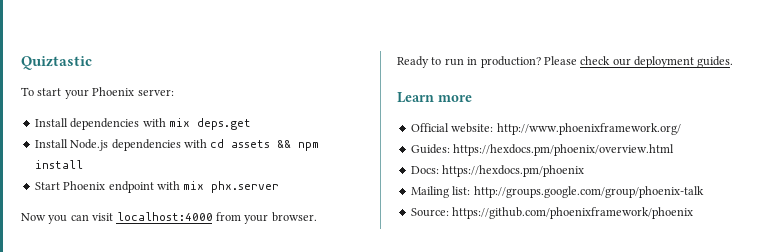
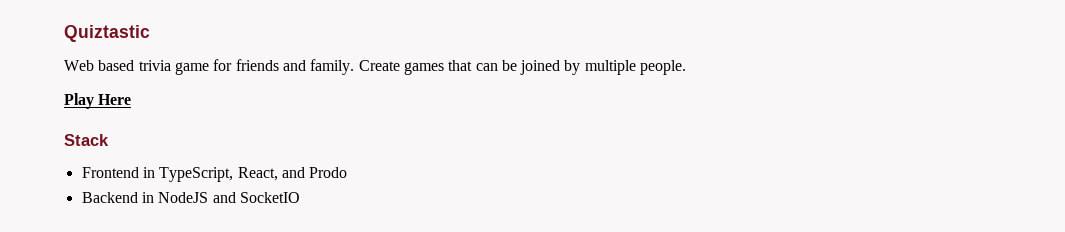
- To start your Phoenix server:
- Install dependencies with mix deps.get
- Install Node.js dependencies with cd assets && npm install
- Start Phoenix endpoint with mix phx.server
- Now you can visit localhost:4000 from your browser.
- Ready to run in production? Please check our deployment guides.
- Learn more
- Official website: http://www.phoenixframework.org/
- Guides: https://hexdocs.pm/phoenix/overview.html
- Docs: https://hexdocs.pm/phoenix
- Mailing list: http://groups.google.com/group/phoenix-talk
- Source: https://github.com/phoenixframework/phoenix
+ Web based trivia game for friends and family. Create games that can be joined by multiple people.
+ Play Here
+ Stack
+ Frontend in TypeScript, React, and Prodo
+ Backend in NodeJS and SocketIO

